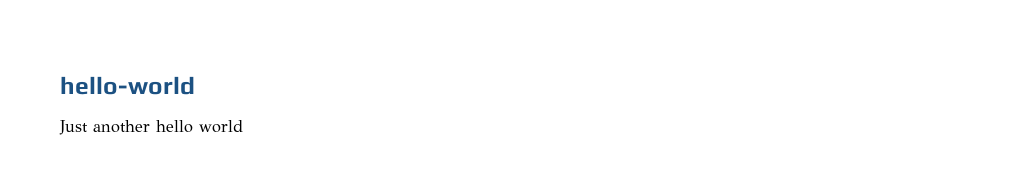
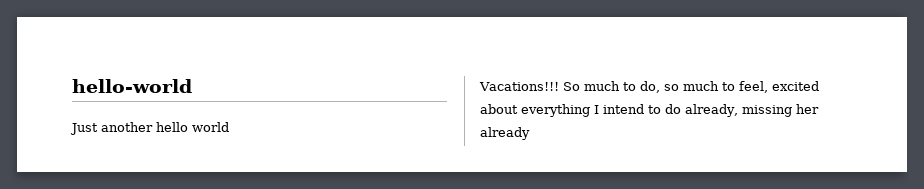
+ Vacations!!! So much to do, so much to feel, excited about everything I intend to do already, missing her already

